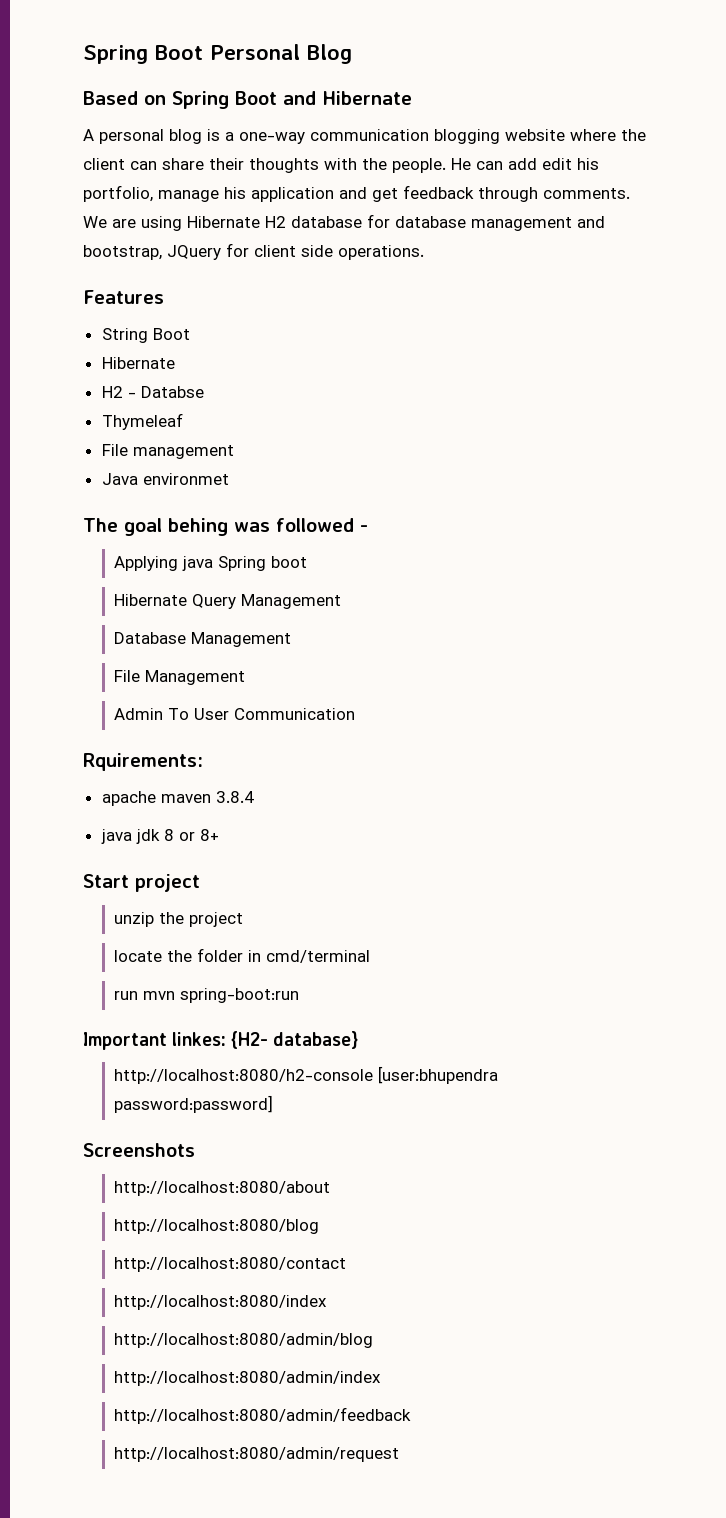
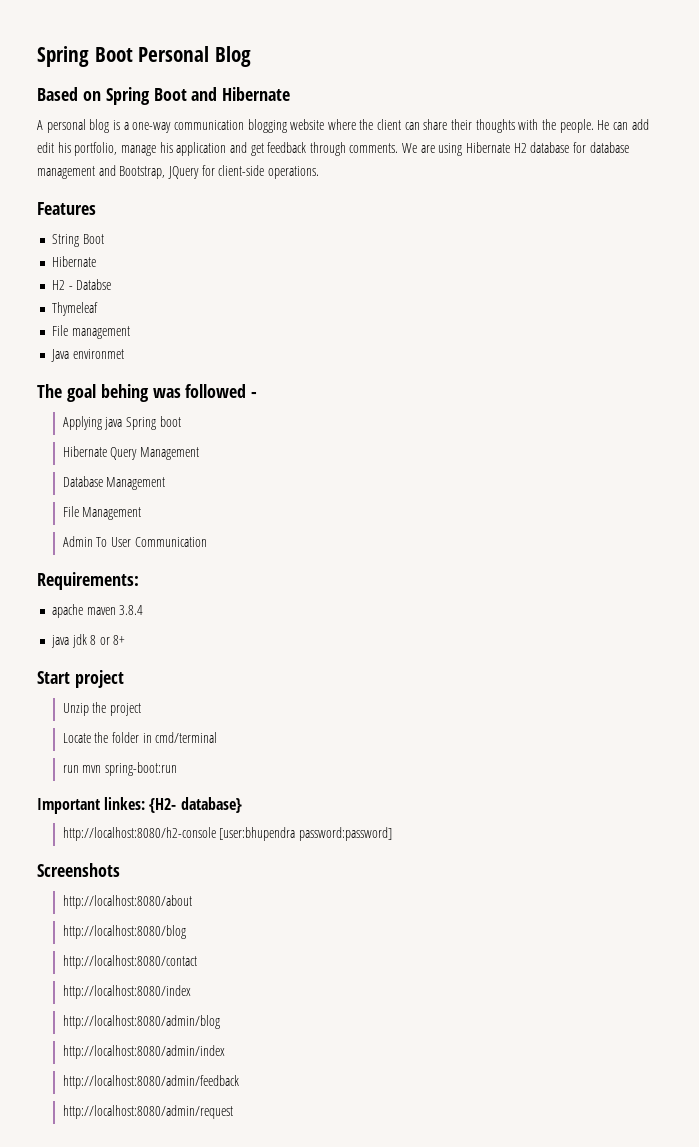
- We are using Hibernate H2 database for database management and bootstrap, JQuery for client side operations.
+ We are using Hibernate H2 database for database management and Bootstrap, JQuery for client-side operations.
- Rquirements:
+ Requirements:
- unzip the project
+ Unzip the project
- locate the folder in cmd/terminal
+ Locate the folder in cmd/terminal

